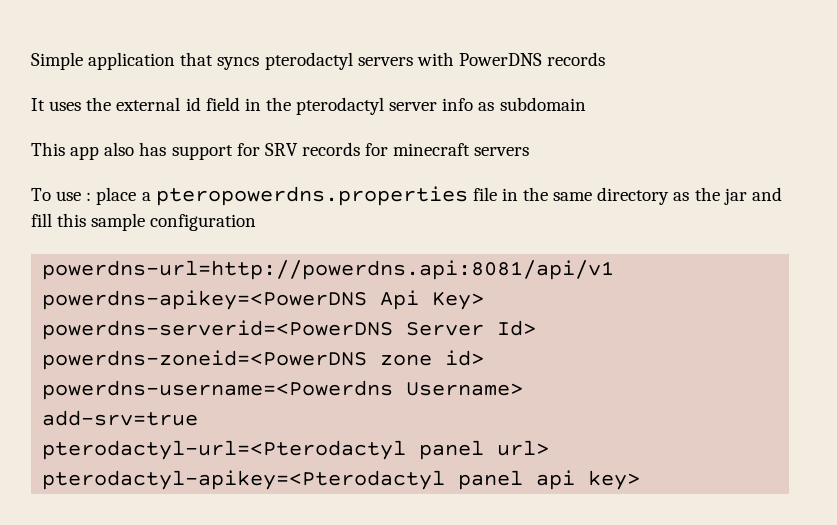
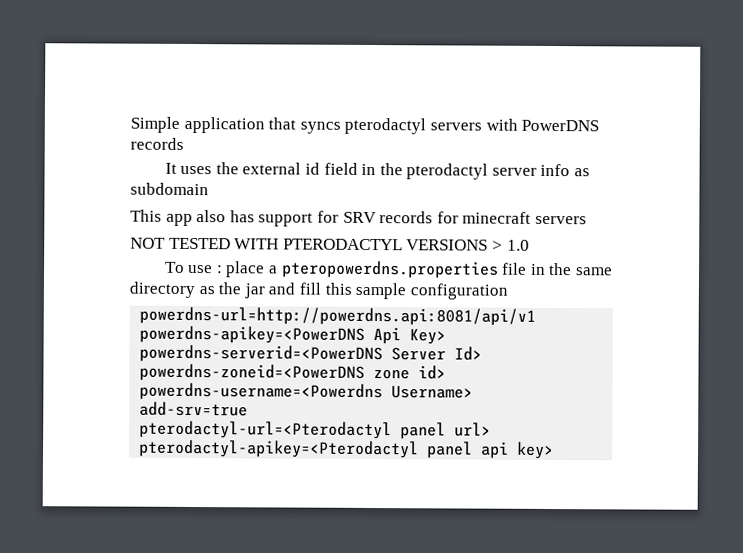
+ NOT TESTED WITH PTERODACTYL VERSIONS > 1.0

